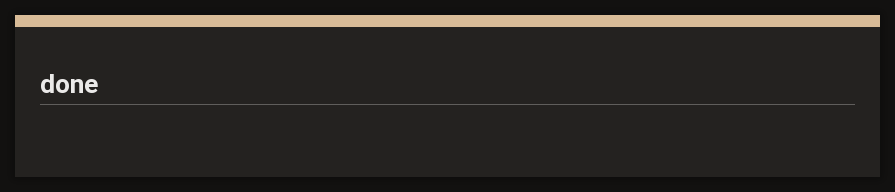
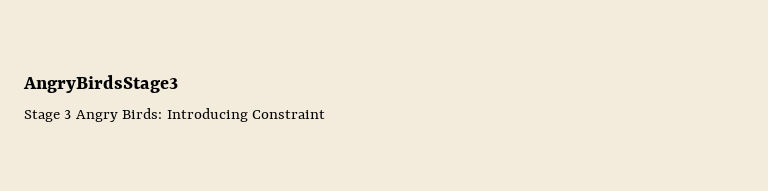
- done
+ AngryBirdsStage3
+ Stage 3 Angry Birds: Introducing Constraint

